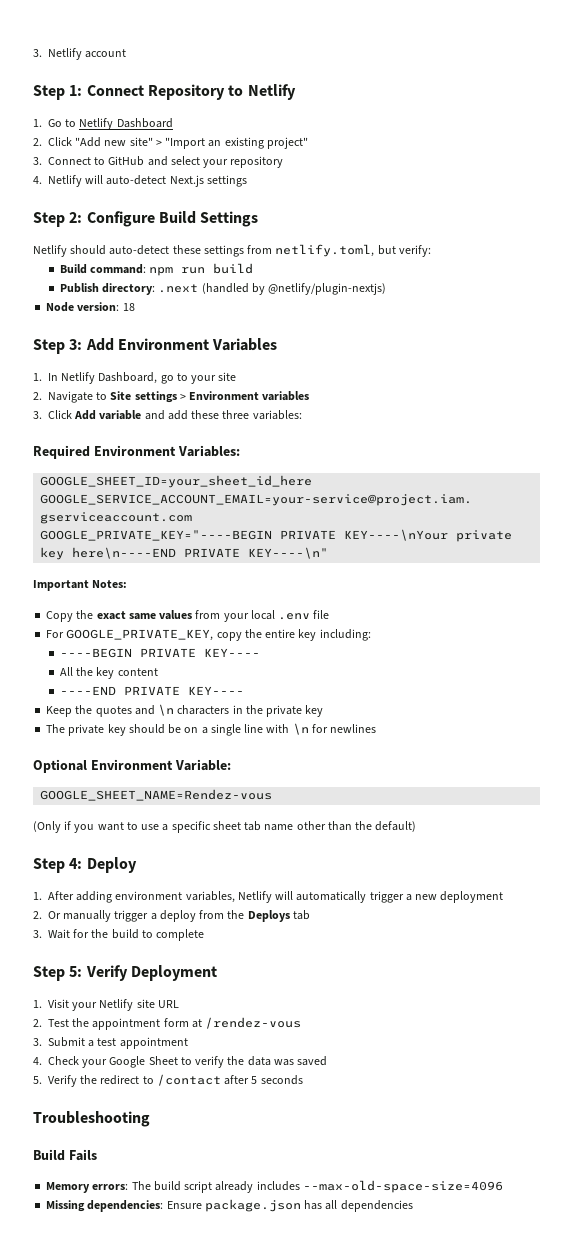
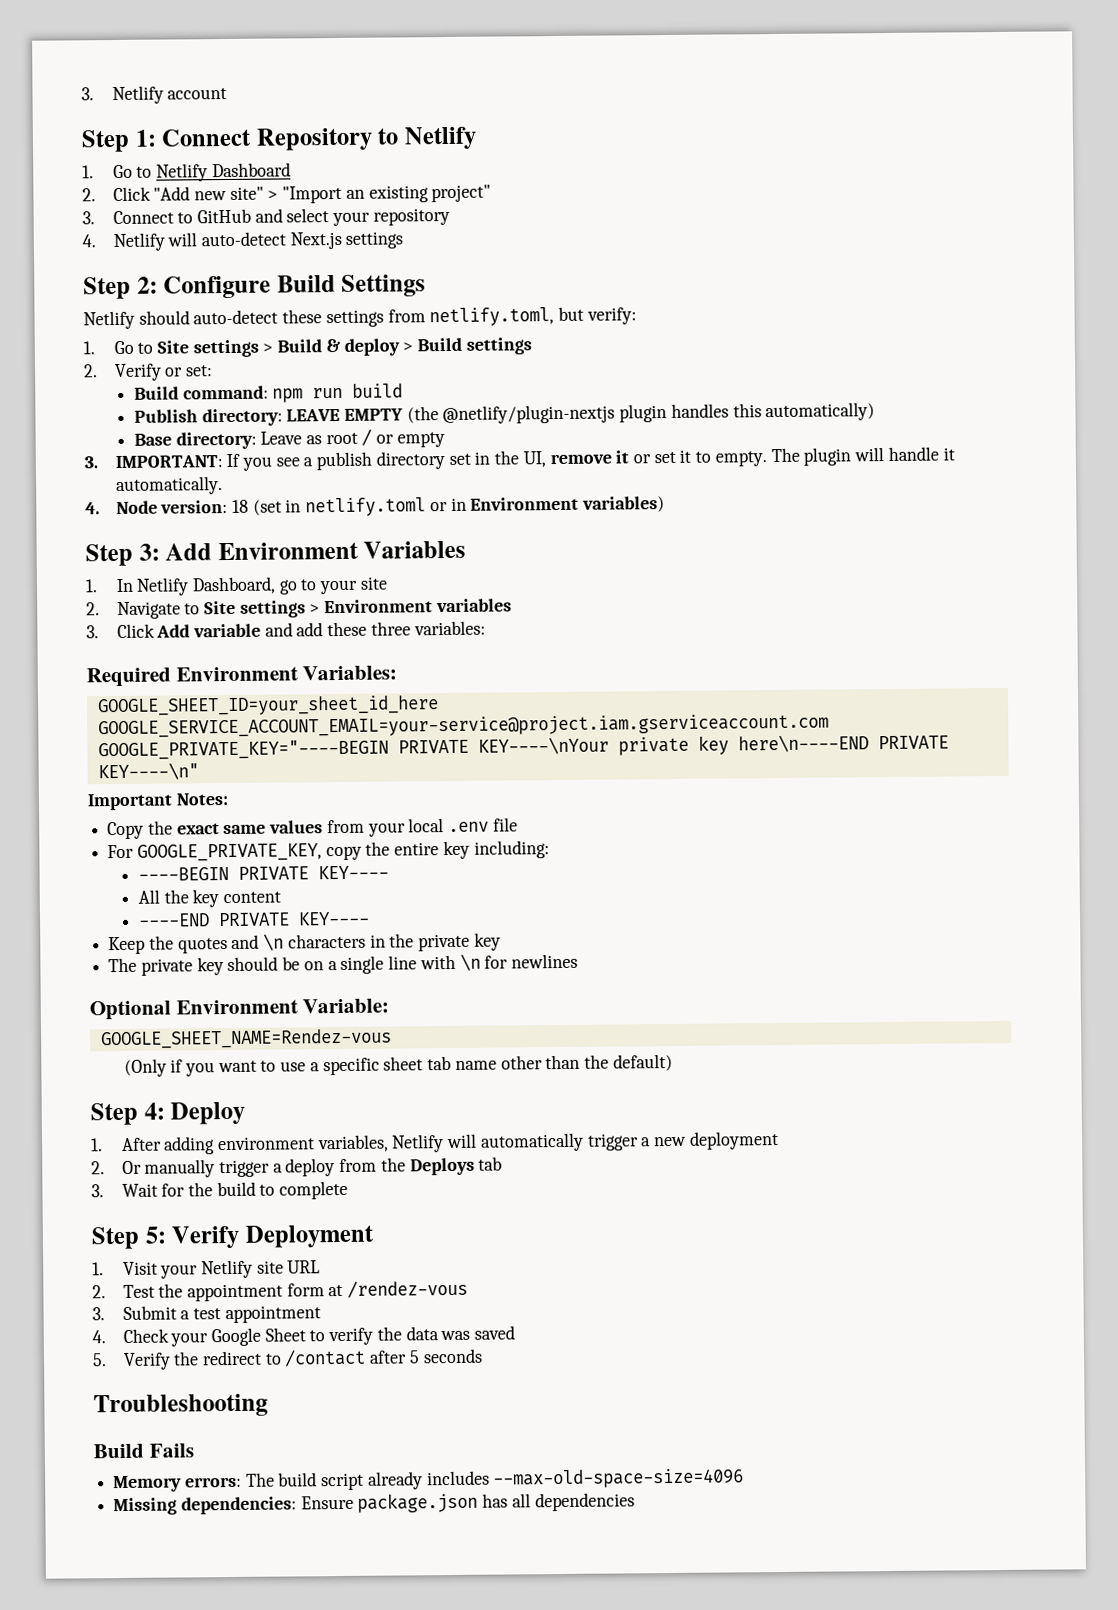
+ 1. Go to Site settings > Build & deploy > Build settings
+ 2. Verify or set:
- Publish directory: .next (handled by @netlify/plugin-nextjs)
- Node version: 18
+ Publish directory: LEAVE EMPTY (the @netlify/plugin-nextjs plugin handles this automatically)
+ Base directory: Leave as root / or empty
+ 3. IMPORTANT: If you see a publish directory set in the UI, remove it or set it to empty. The plugin will handle it automatically.
+ 4. Node version: 18 (set in netlify.toml or in Environment variables)

